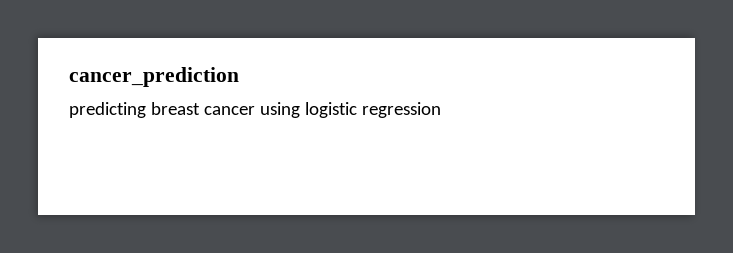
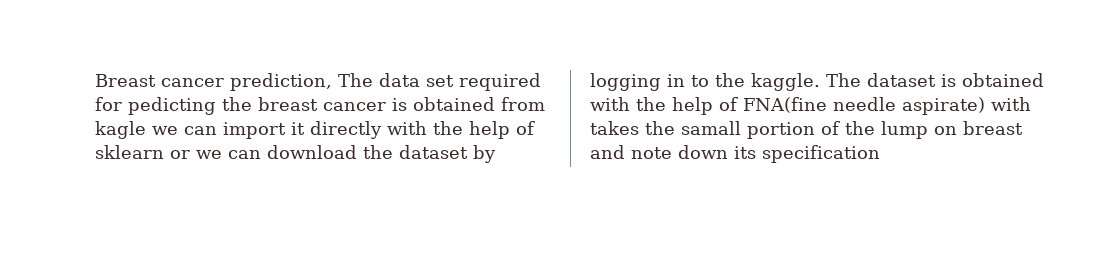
- cancer_prediction
- predicting breast cancer using logistic regression
+ Breast cancer prediction, The data set required for pedicting the breast cancer is obtained from kagle we can import it directly with the help of sklearn or we can download the dataset by logging in to the kaggle. The dataset is obtained with the help of FNA(fine needle aspirate) with takes the samall portion of the lump on breast and note down its specification

